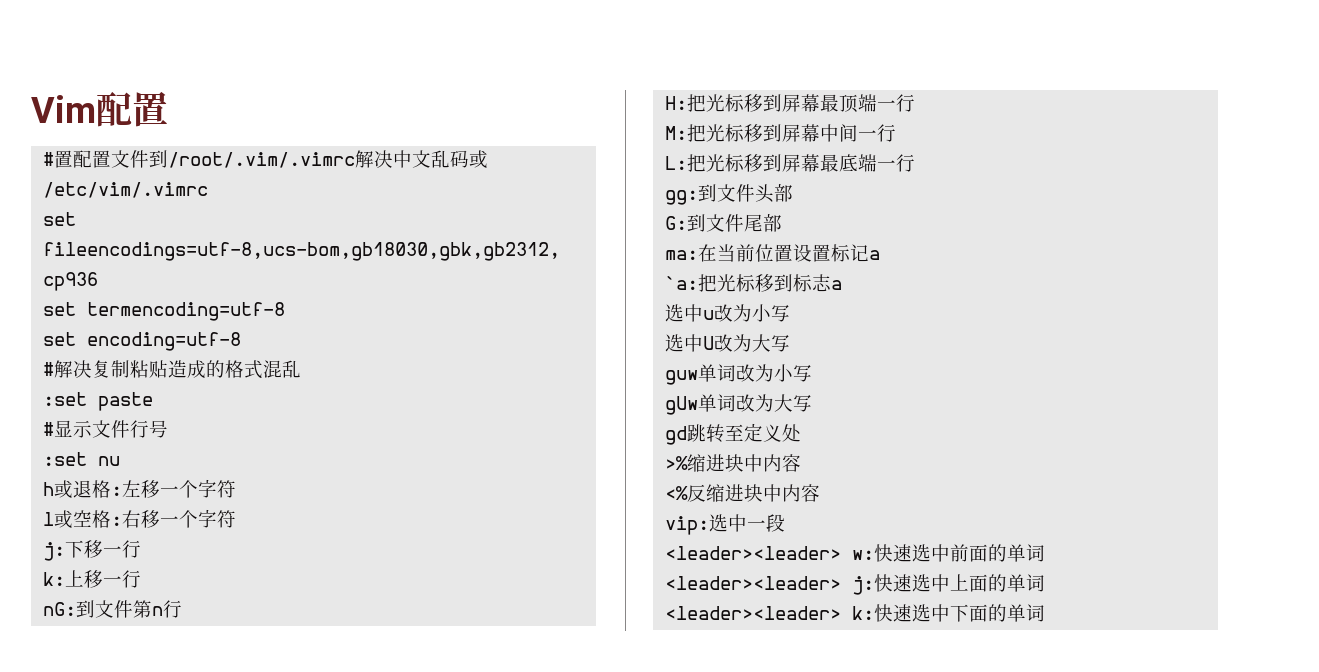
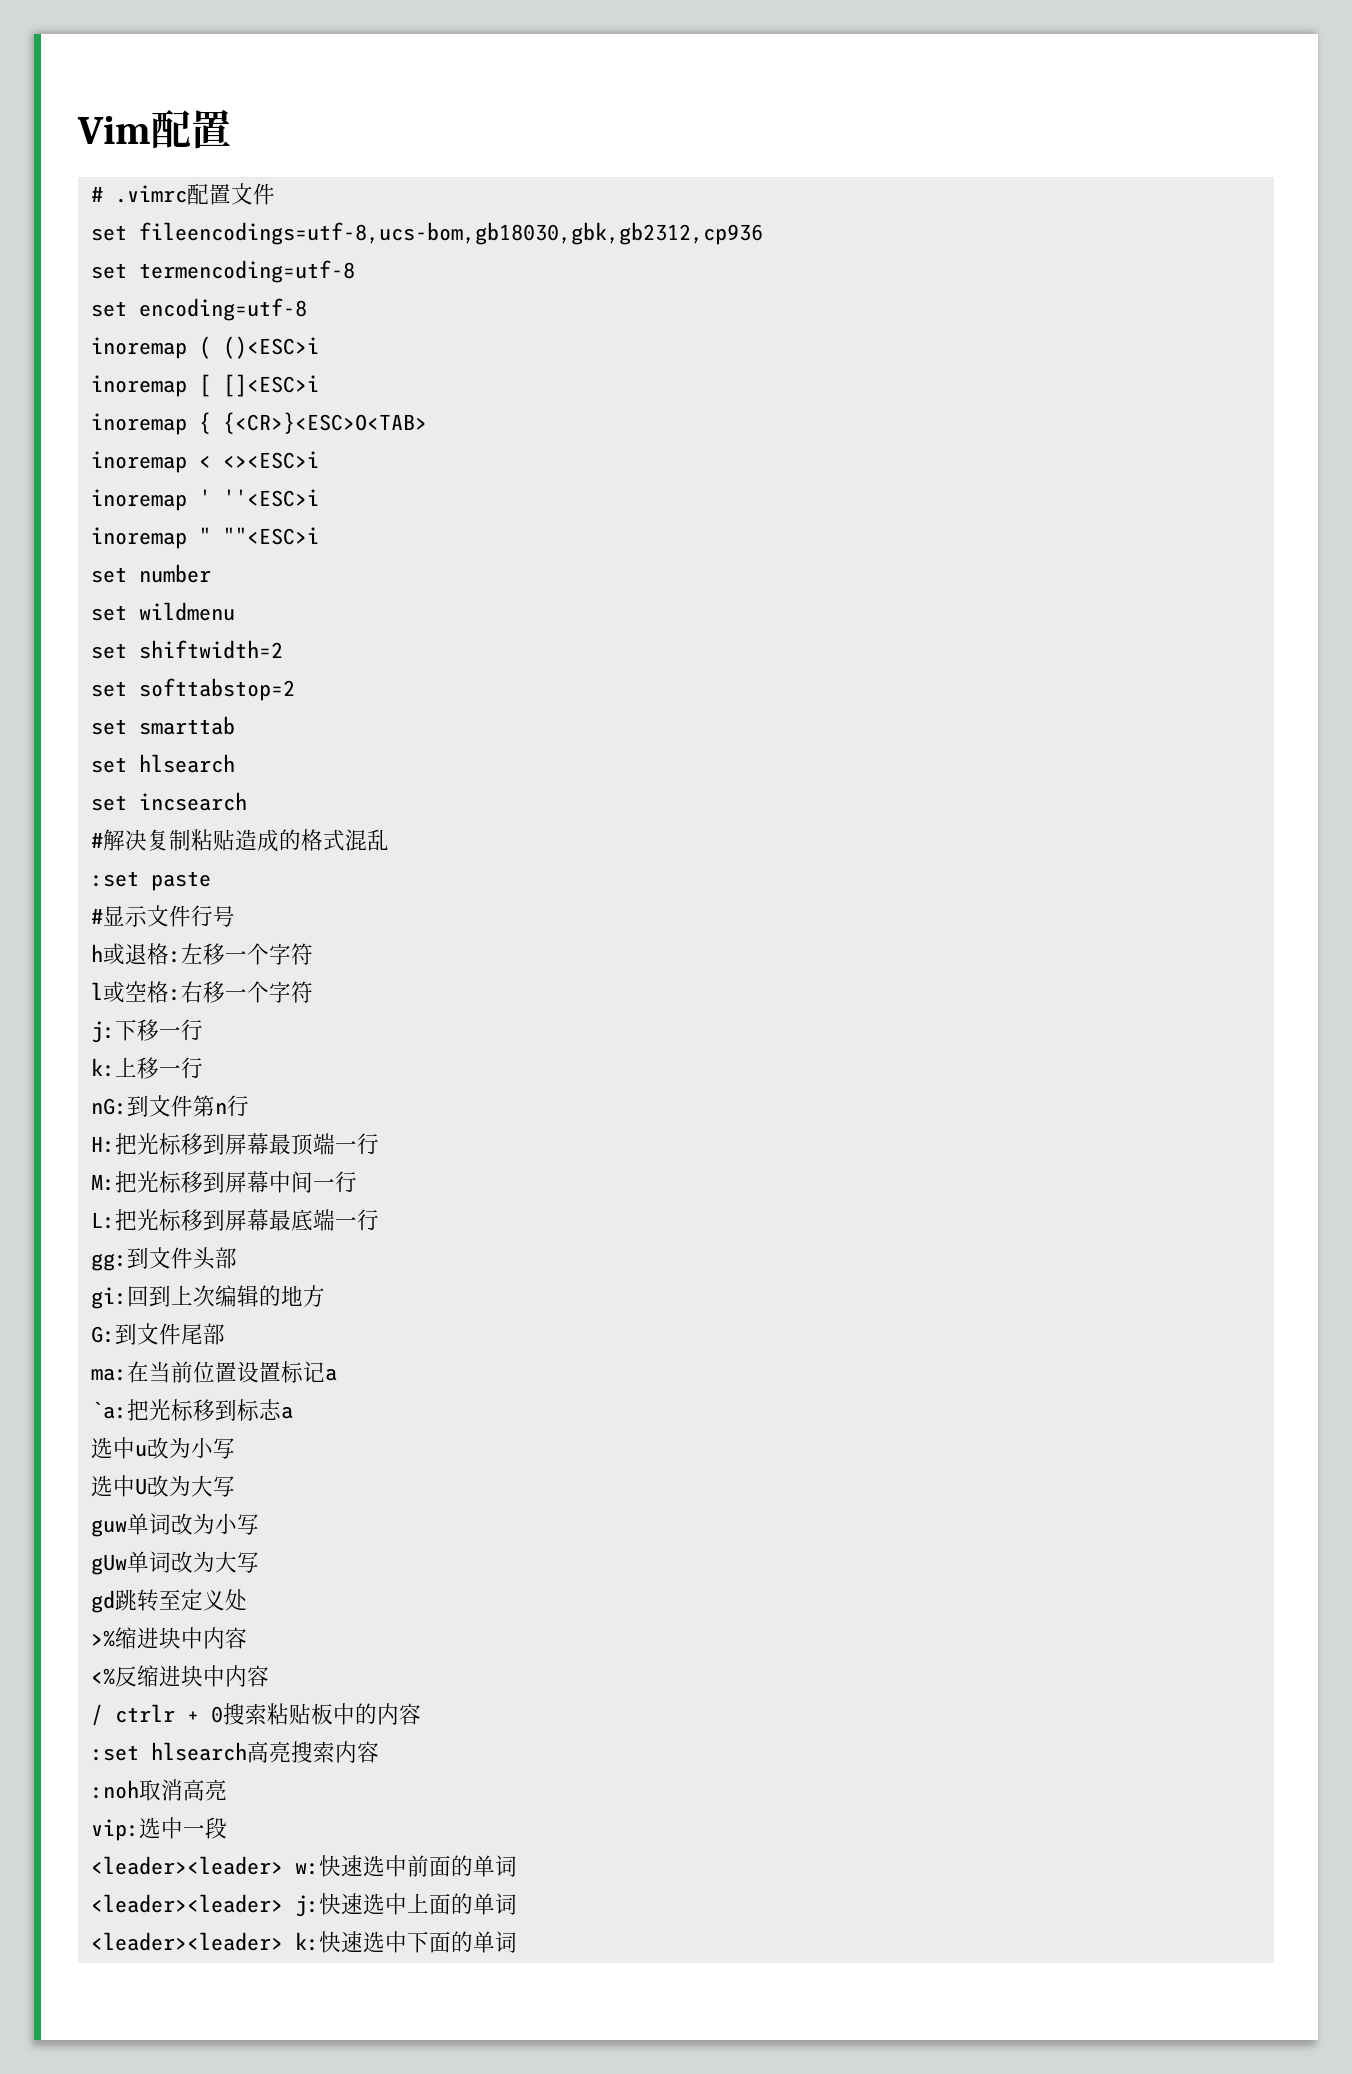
- #置配置文件到/root/.vim/.vimrc解决中文乱码或/etc/vim/.vimrc
+ # .vimrc配置文件
+ inoremap ( ()<ESC>i
+ inoremap [ []<ESC>i
+ inoremap { {<CR>}<ESC>O<TAB>
+ inoremap < <><ESC>i
+ inoremap ' ''<ESC>i
+ inoremap " ""<ESC>i
+ set number
+ set wildmenu
+ set shiftwidth=2
+ set softtabstop=2
+ set smarttab
+ set hlsearch
+ set incsearch
- :set nu
+ gi:回到上次编辑的地方
+ / ctrlr + 0搜索粘贴板中的内容
+ :set hlsearch高亮搜索内容
+ :noh取消高亮

